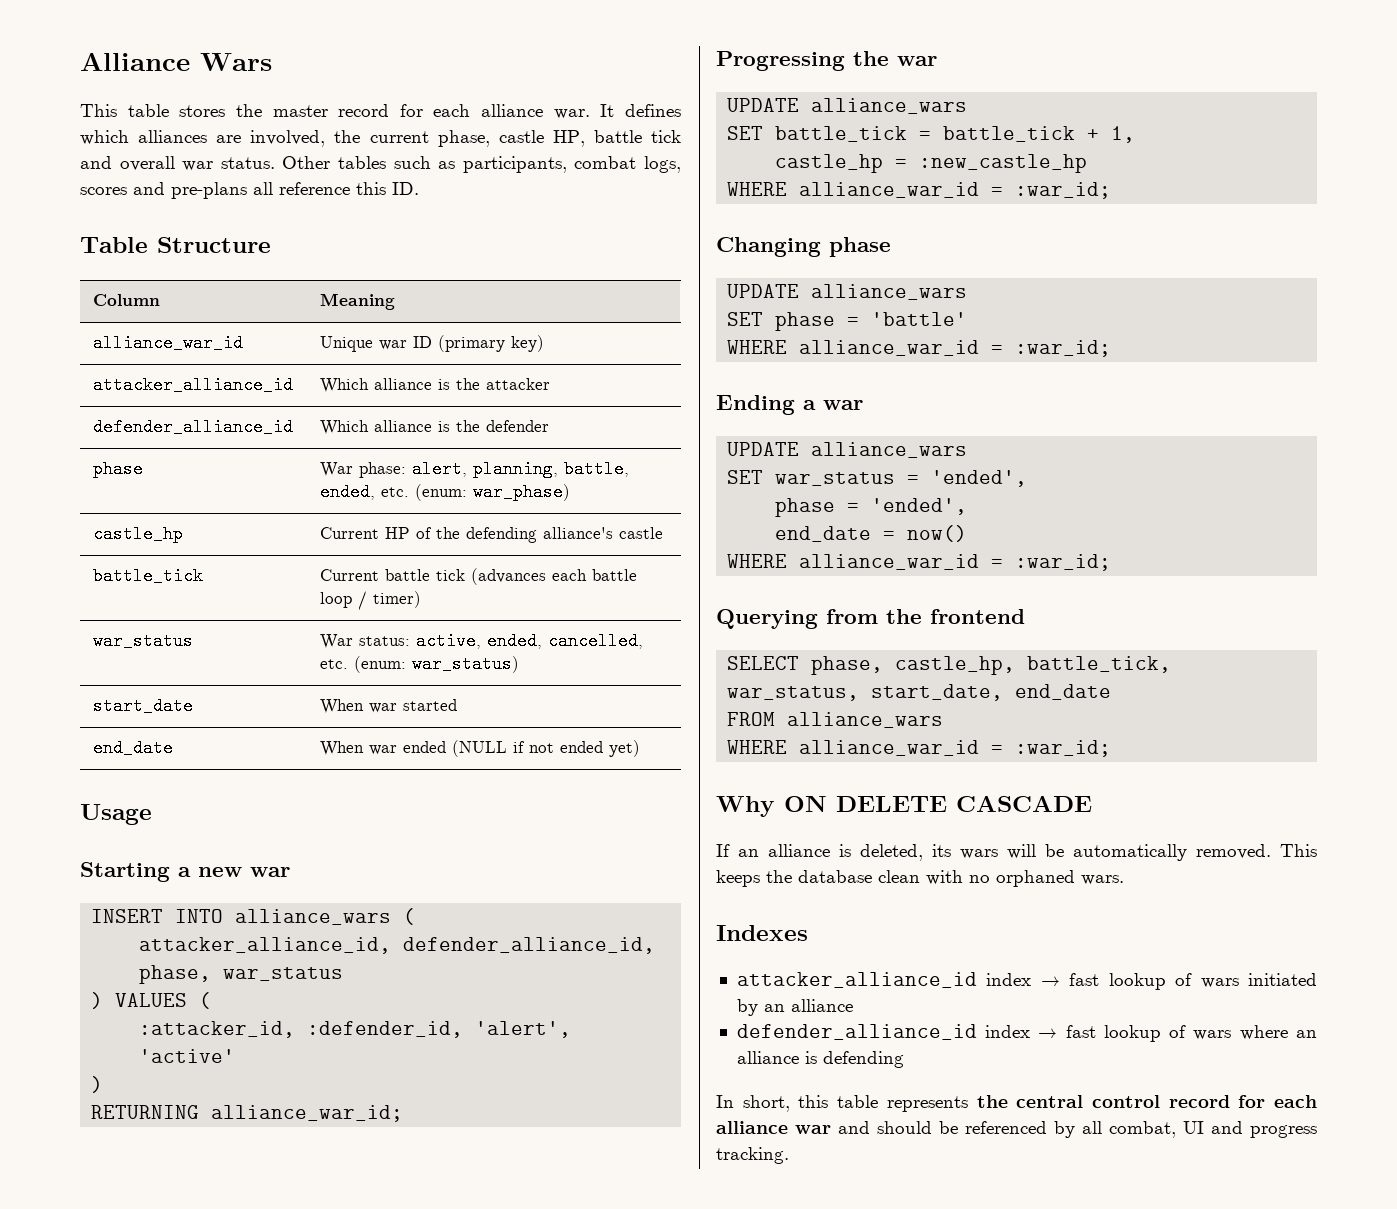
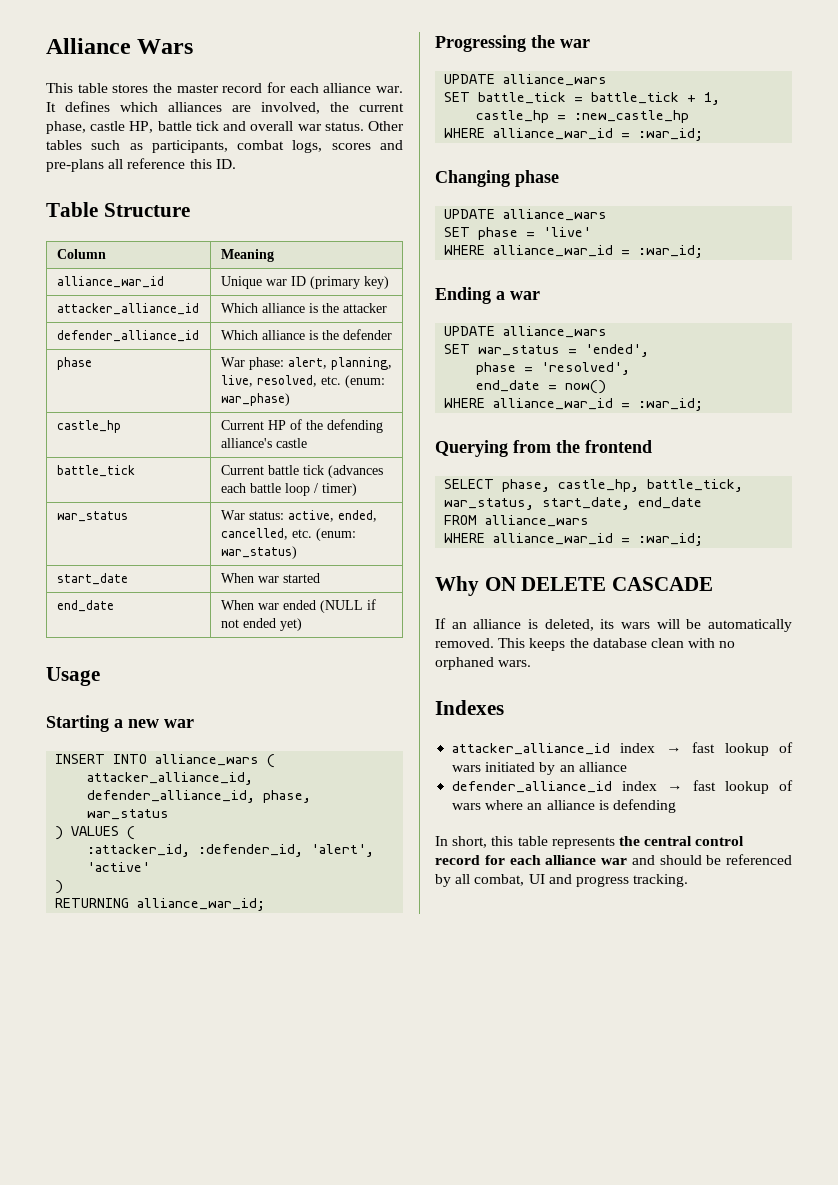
- phase | War phase: alert, planning, battle, ended, etc. (enum: war_phase)
+ phase | War phase: alert, planning, live, resolved, etc. (enum: war_phase)
- SET phase = 'battle'
+ SET phase = 'live'
- phase = 'ended',
+ phase = 'resolved',

